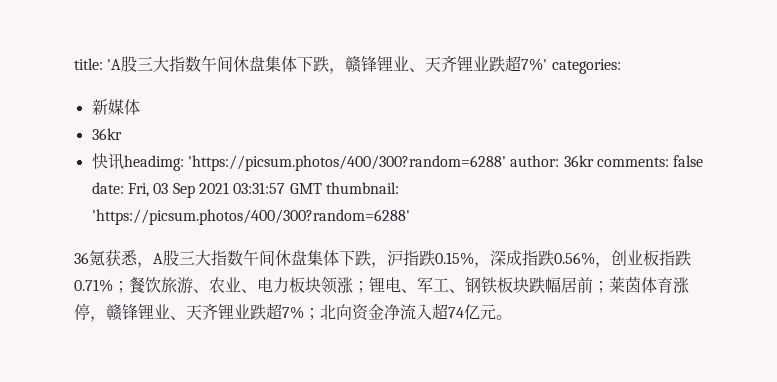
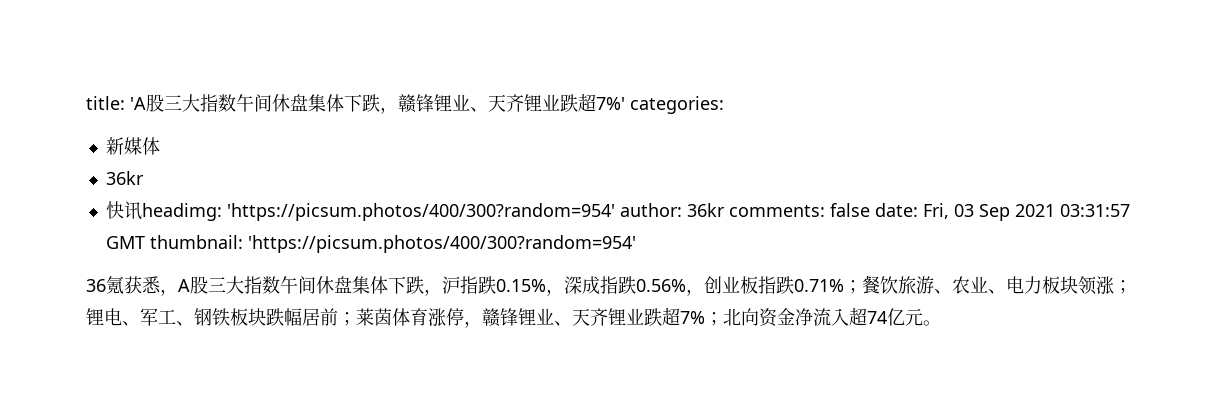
- 快讯headimg: 'https://picsum.photos/400/300?random=6288' author: 36kr comments: false date: Fri, 03 Sep 2021 03:31:57 GMT thumbnail: 'https://picsum.photos/400/300?random=6288'
+ 快讯headimg: 'https://picsum.photos/400/300?random=954' author: 36kr comments: false date: Fri, 03 Sep 2021 03:31:57 GMT thumbnail: 'https://picsum.photos/400/300?random=954'

